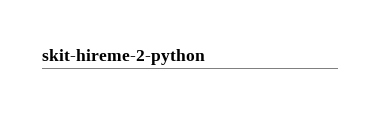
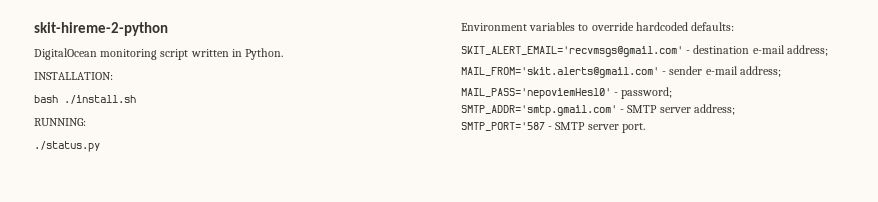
+ DigitalOcean monitoring script written in Python.
+ INSTALLATION:
+ bash ./install.sh
+ RUNNING:
+ ./status.py
+ Environment variables to override hardcoded defaults:
+ SKIT_ALERT_EMAIL='recvmsgs@gmail.com' - destination e-mail address;
+ MAIL_FROM='skit.alerts@gmail.com' - sender e-mail address;
+ MAIL_PASS='nepoviemHesl0' - password;
+ SMTP_ADDR='smtp.gmail.com' - SMTP server address;
+ SMTP_PORT='587 - SMTP server port.

